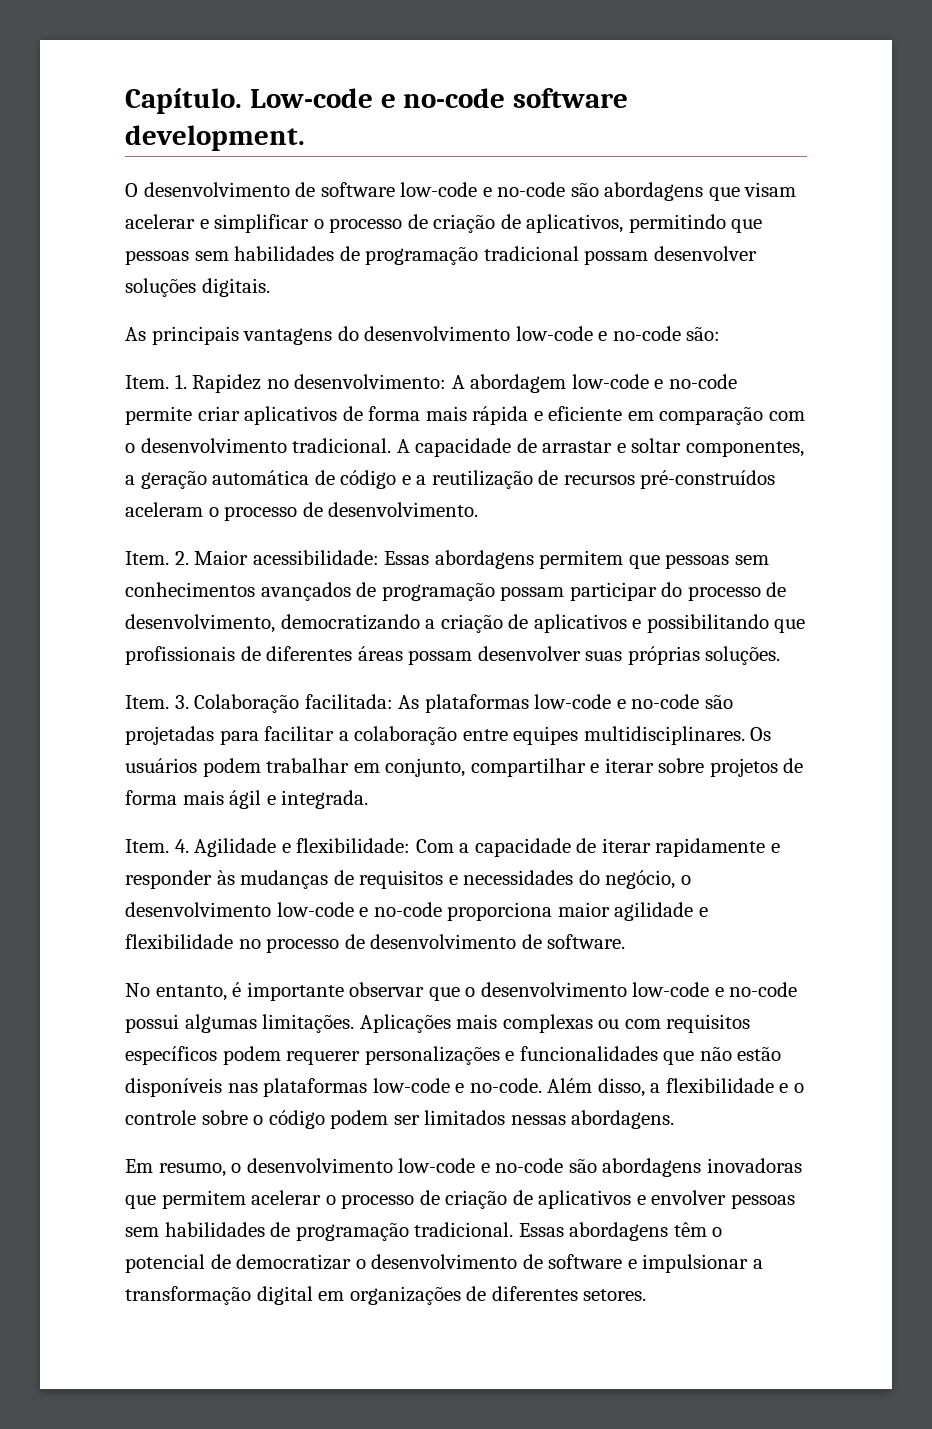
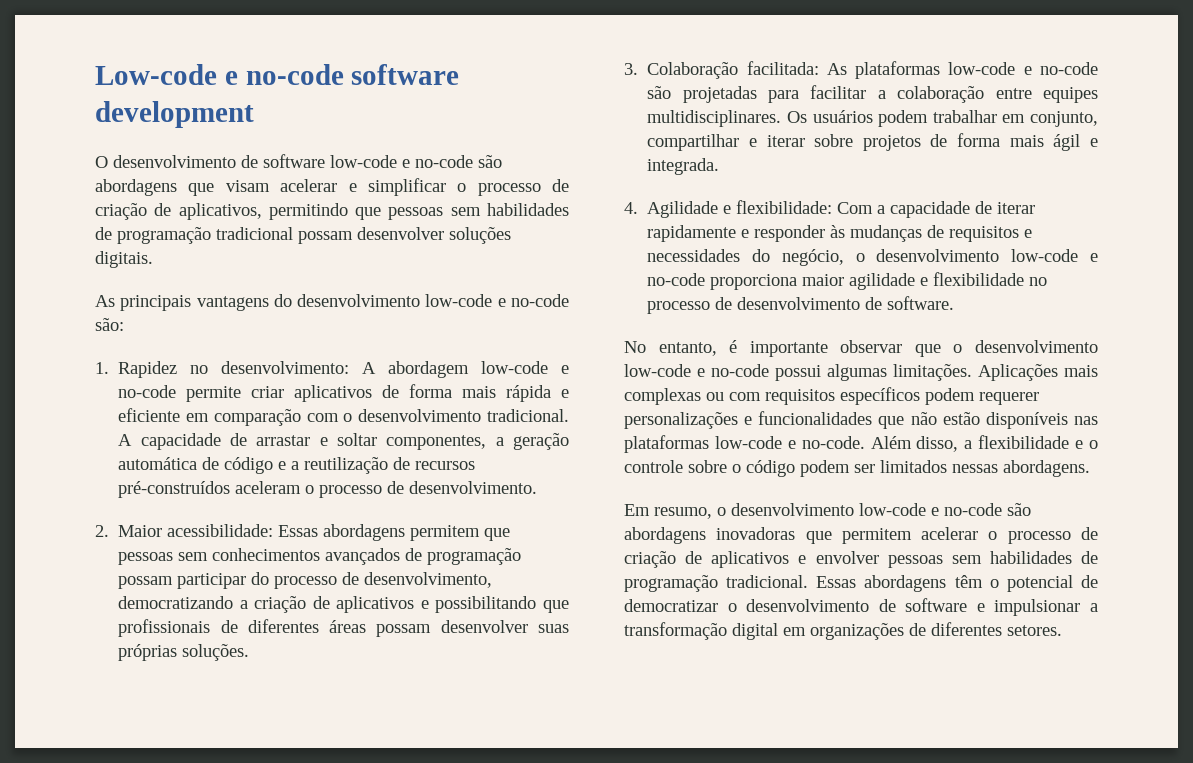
- Capítulo. Low-code e no-code software development.
+ Low-code e no-code software development
  As principais vantagens do desenvolvimento low-code e no-code são:
- Item. 1. Rapidez no desenvolvimento: A abordagem low-code e no-code permite criar aplicativos de forma mais rápida e eficiente em comparação com o desenvolvimento tradicional.
+ 1. Rapidez no desenvolvimento: A abordagem low-code e no-code permite criar aplicativos de forma mais rápida e eficiente em comparação com o desenvolvimento tradicional.
  A capacidade de arrastar e soltar componentes, a geração automática de código e a reutilização de recursos pré-construídos aceleram o processo de desenvolvimento.
- Item. 2. Maior acessibilidade: Essas abordagens permitem que pessoas sem conhecimentos avançados de programação possam participar do processo de desenvolvimento, democratizando a criação de aplicativos e possibilitando que profissionais de diferentes áreas possam desenvolver suas próprias soluções.
- Item. 3. Colaboração facilitada: As plataformas low-code e no-code são projetadas para facilitar a colaboração entre equipes multidisciplinares.
+ 2. Maior acessibilidade: Essas abordagens permitem que pessoas sem conhecimentos avançados de programação possam participar do processo de desenvolvimento, democratizando a criação de aplicativos e possibilitando que profissionais de diferentes áreas possam desenvolver suas próprias soluções.
+ 3. Colaboração facilitada: As plataformas low-code e no-code são projetadas para facilitar a colaboração entre equipes multidisciplinares.
  Os usuários podem trabalhar em conjunto, compartilhar e iterar sobre projetos de forma mais ágil e integrada.
- Item. 4. Agilidade e flexibilidade: Com a capacidade de iterar rapidamente e responder às mudanças de requisitos e necessidades do negócio, o desenvolvimento low-code e no-code proporciona maior agilidade e flexibilidade no processo de desenvolvimento de software.
+ 4. Agilidade e flexibilidade: Com a capacidade de iterar rapidamente e responder às mudanças de requisitos e necessidades do negócio, o desenvolvimento low-code e no-code proporciona maior agilidade e flexibilidade no processo de desenvolvimento de software.

